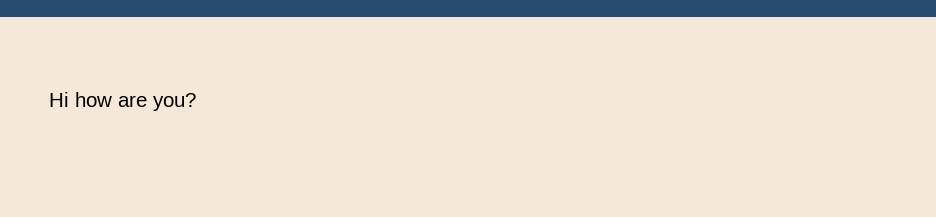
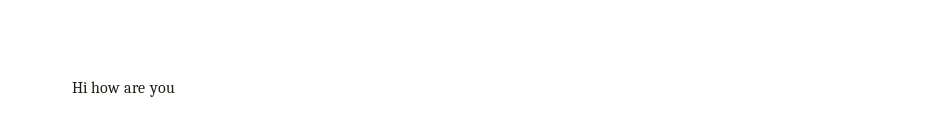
- Hi how are you?
+ Hi how are you

